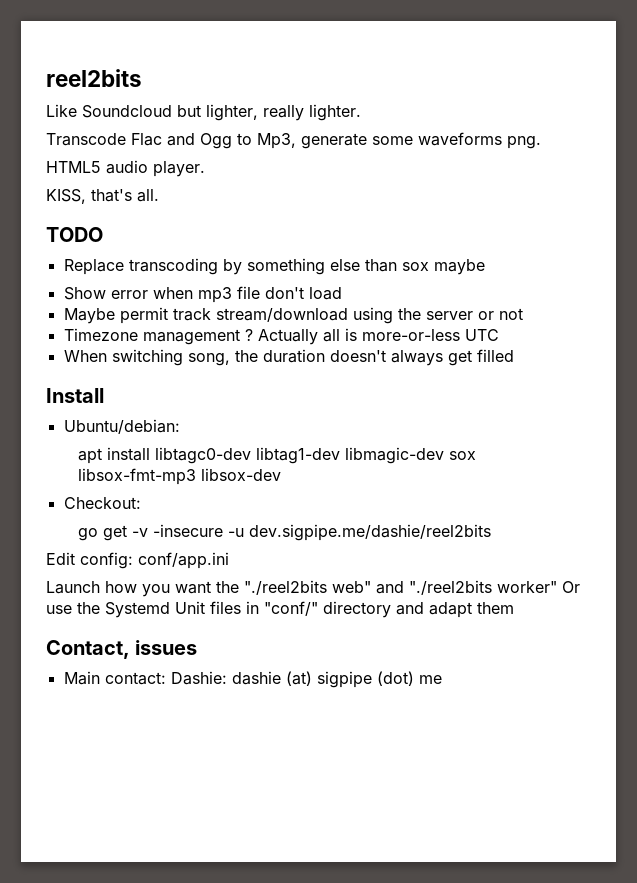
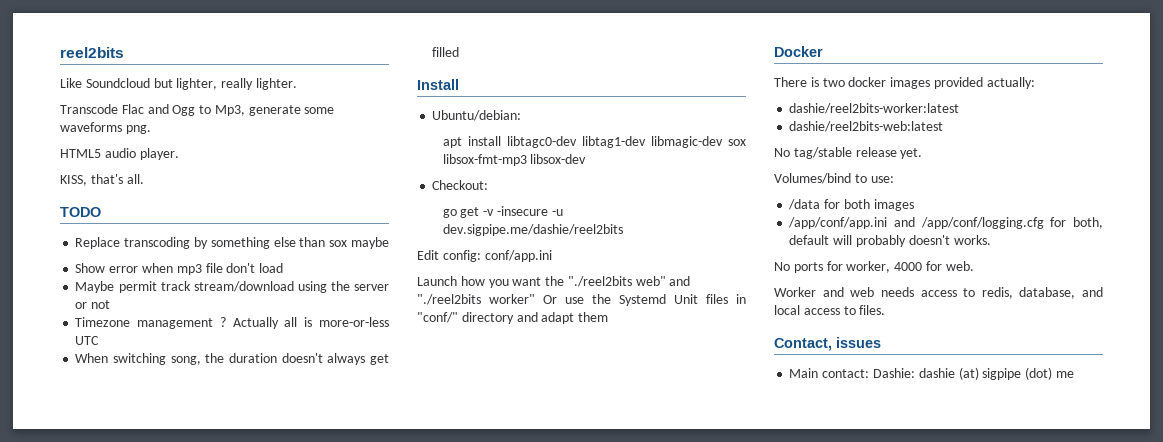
+ Docker
+ There is two docker images provided actually:
+ dashie/reel2bits-worker:latest
+ dashie/reel2bits-web:latest
+ No tag/stable release yet.
+ Volumes/bind to use:
+ /data for both images
+ /app/conf/app.ini and /app/conf/logging.cfg for both, default will probably doesn't works.
+ No ports for worker, 4000 for web.
+ Worker and web needs access to redis, database, and local access to files.

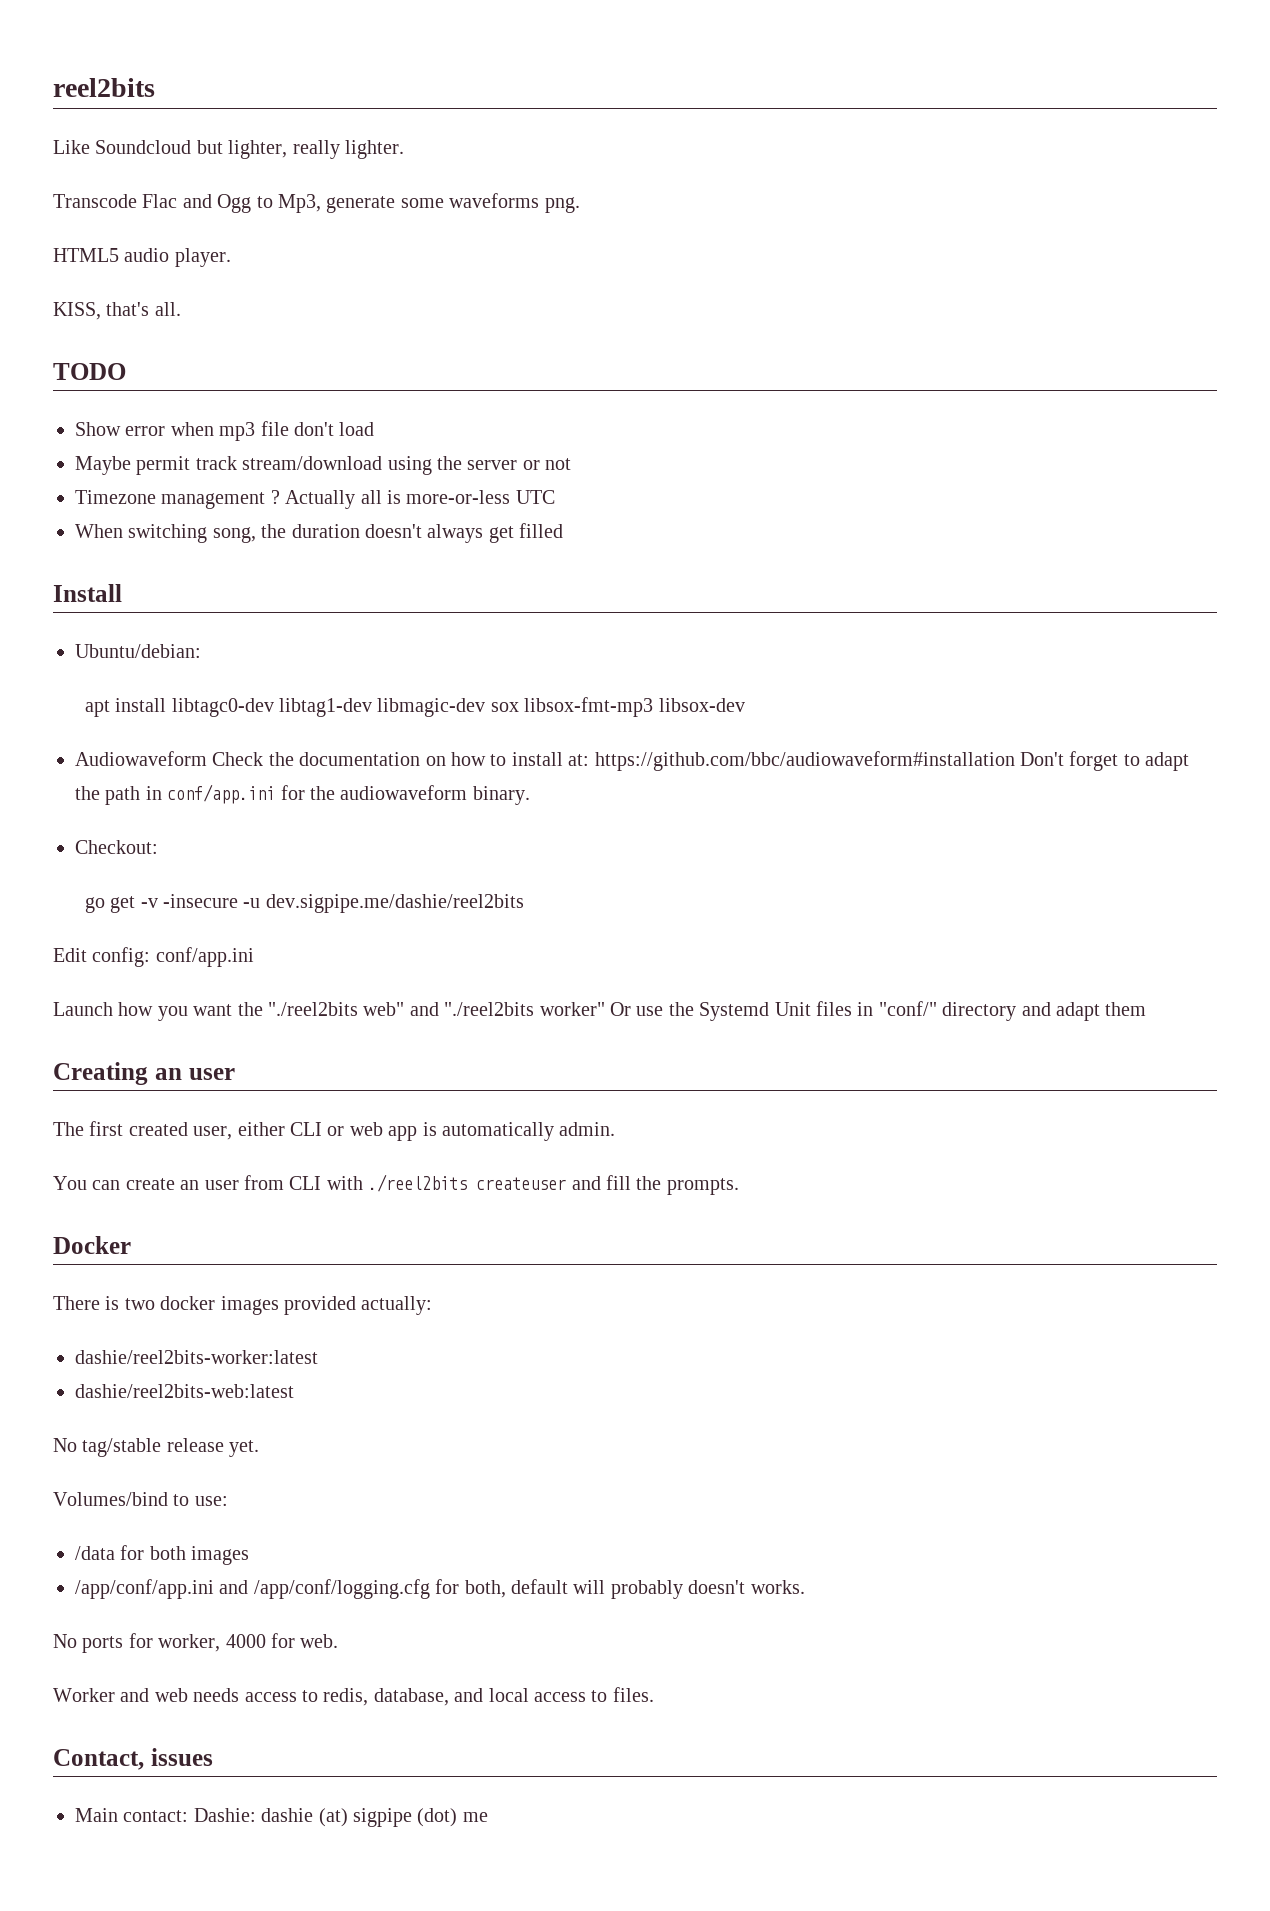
- Replace transcoding by something else than sox maybe
+ Audiowaveform Check the documentation on how to install at: https://github.com/bbc/audiowaveform#installation Don't forget to adapt the path in conf/app.ini for the audiowaveform binary.
+ Creating an user
+ The first created user, either CLI or web app is automatically admin.
+ You can create an user from CLI with ./reel2bits createuser and fill the prompts.

